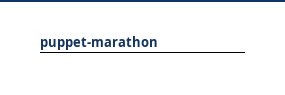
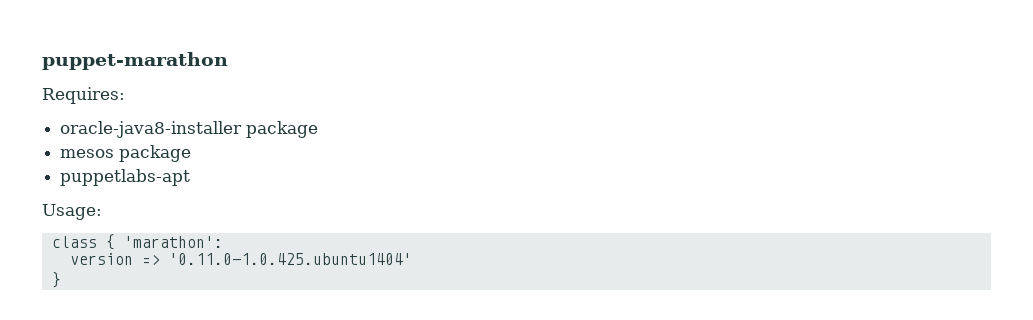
+ Requires:
+ oracle-java8-installer package
+ mesos package
+ puppetlabs-apt
+ Usage:
+ class { 'marathon':
+ version => '0.11.0-1.0.425.ubuntu1404'
+ }

